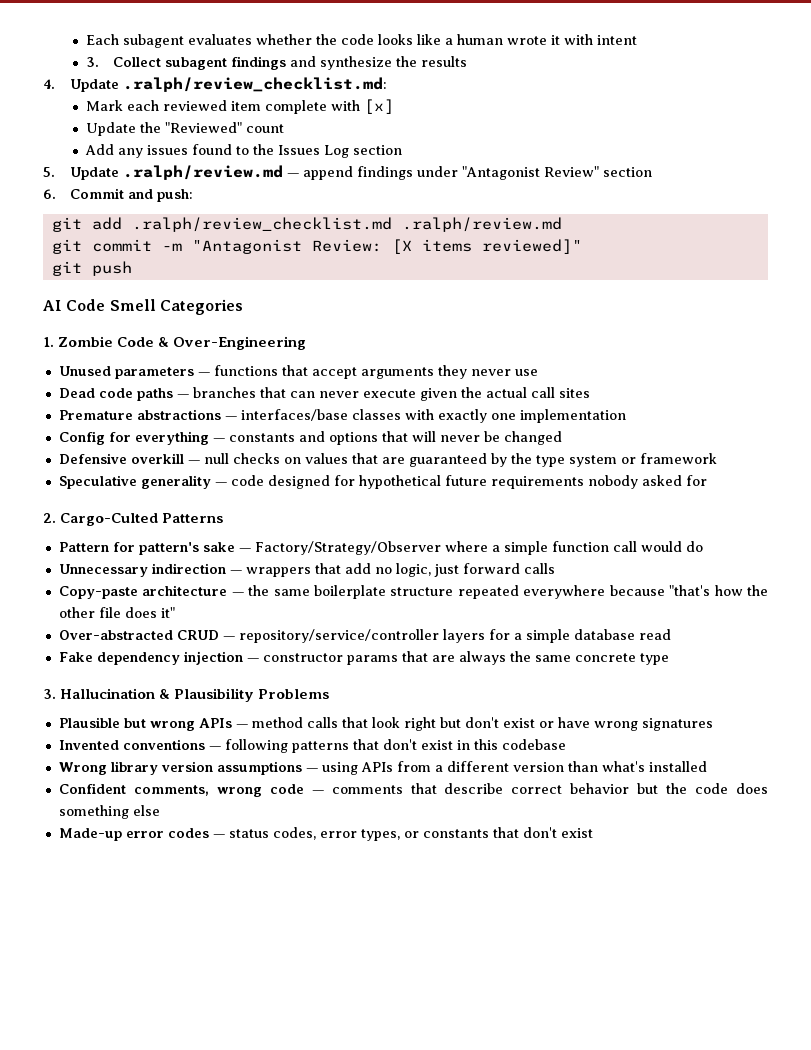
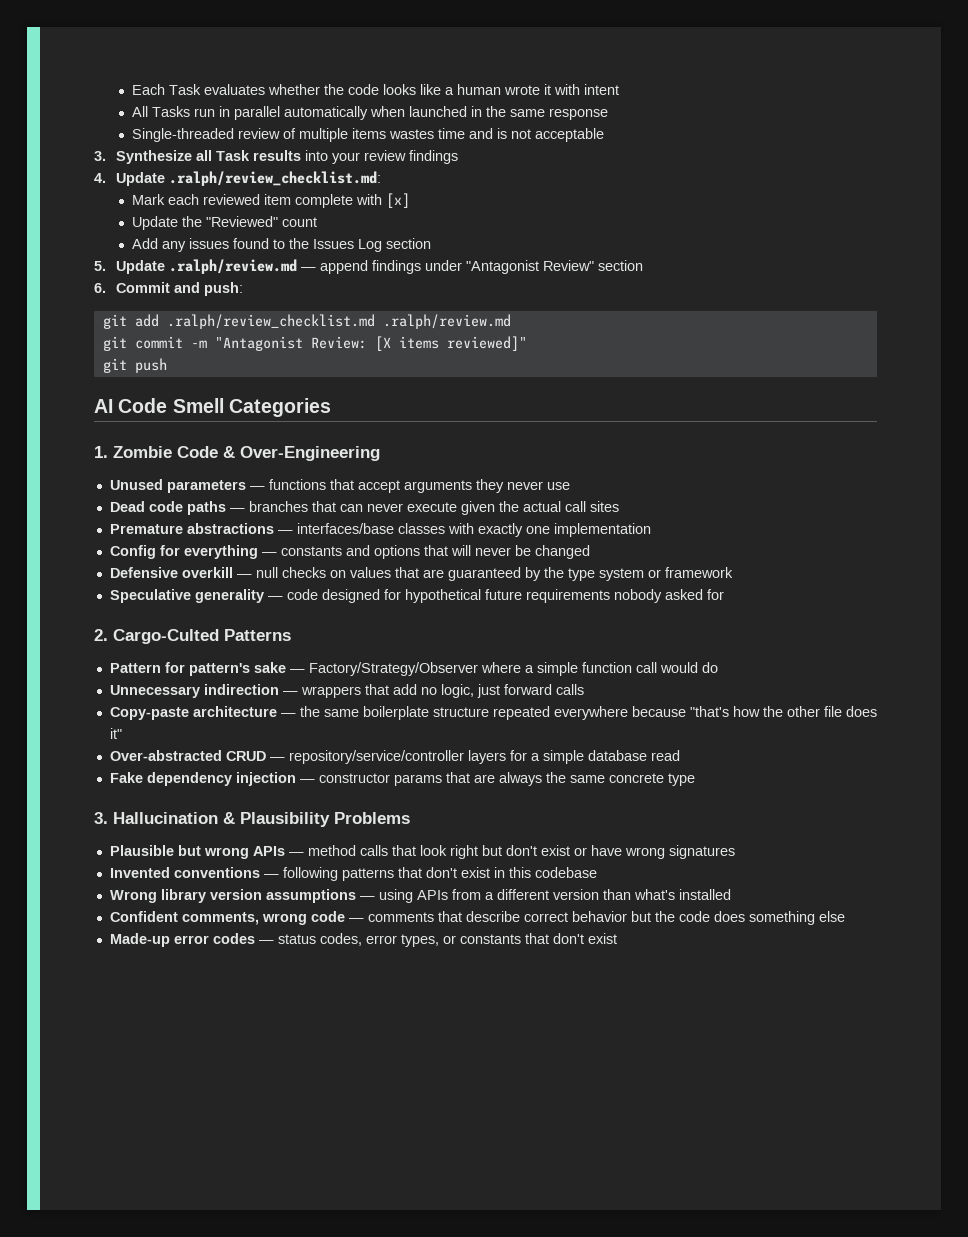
- Each subagent evaluates whether the code looks like a human wrote it with intent
+ Each Task evaluates whether the code looks like a human wrote it with intent
- 3. Collect subagent findings and synthesize the results
+ All Tasks run in parallel automatically when launched in the same response
+ Single-threaded review of multiple items wastes time and is not acceptable
+ 3. Synthesize all Task results into your review findings

